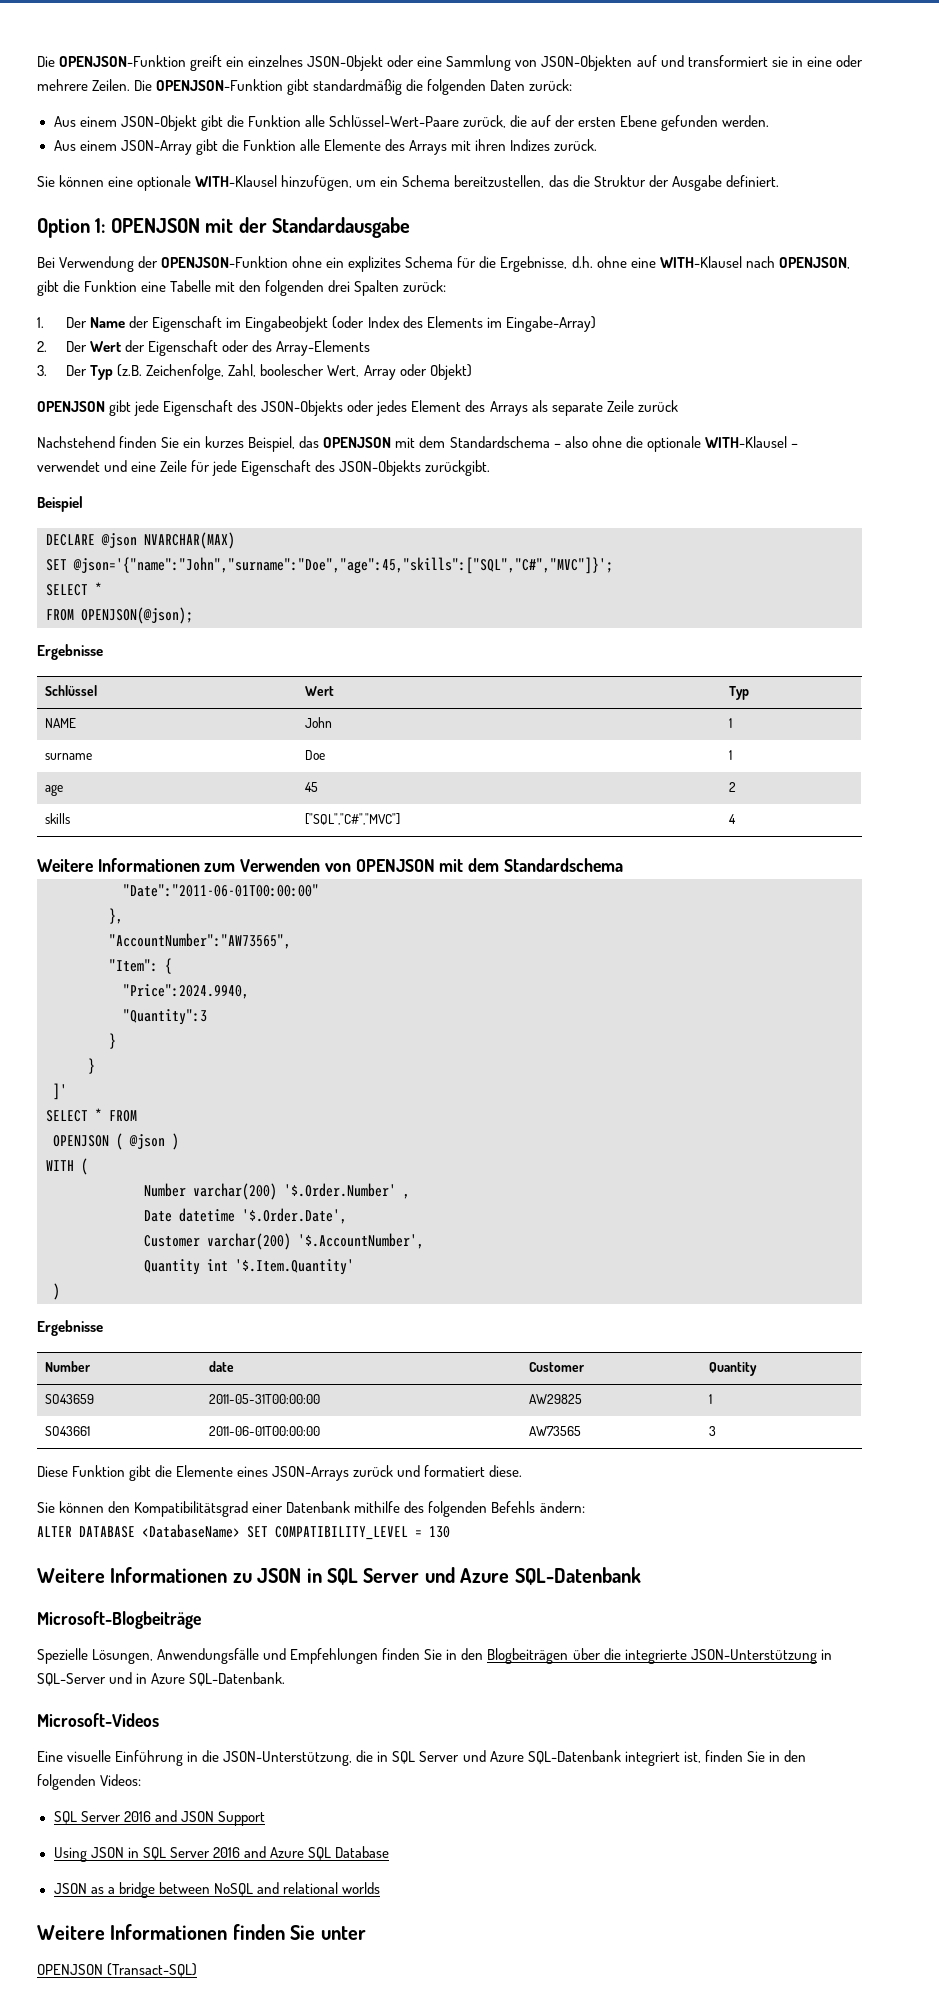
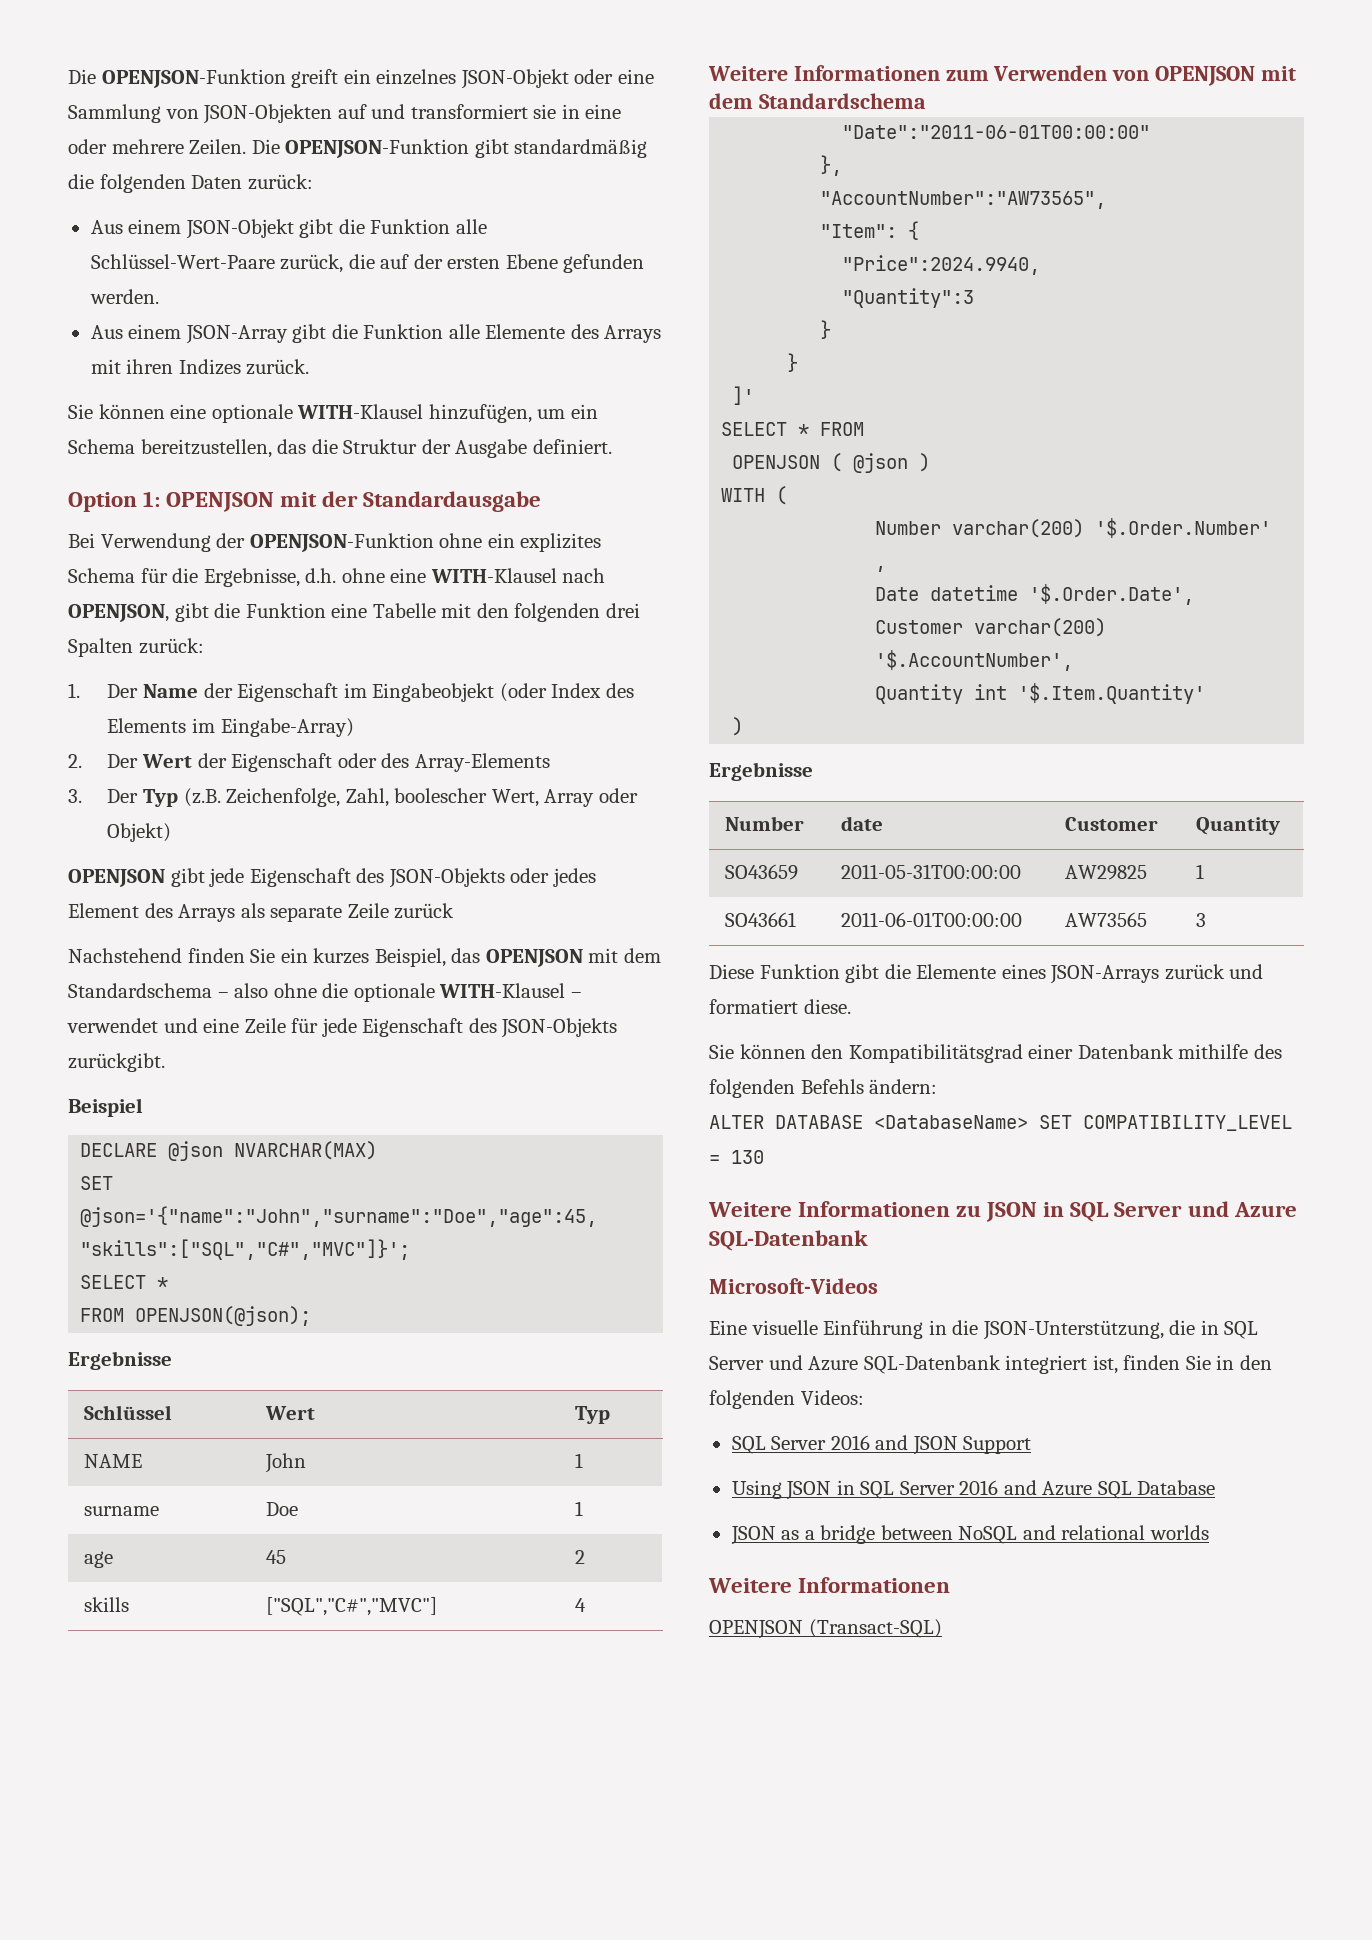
- Microsoft-Blogbeiträge
- Spezielle Lösungen, Anwendungsfälle und Empfehlungen finden Sie in den Blogbeiträgen über die integrierte JSON-Unterstützung in SQL-Server und in Azure SQL-Datenbank.
  JSON as a bridge between NoSQL and relational worlds
- Weitere Informationen finden Sie unter
+ Weitere Informationen

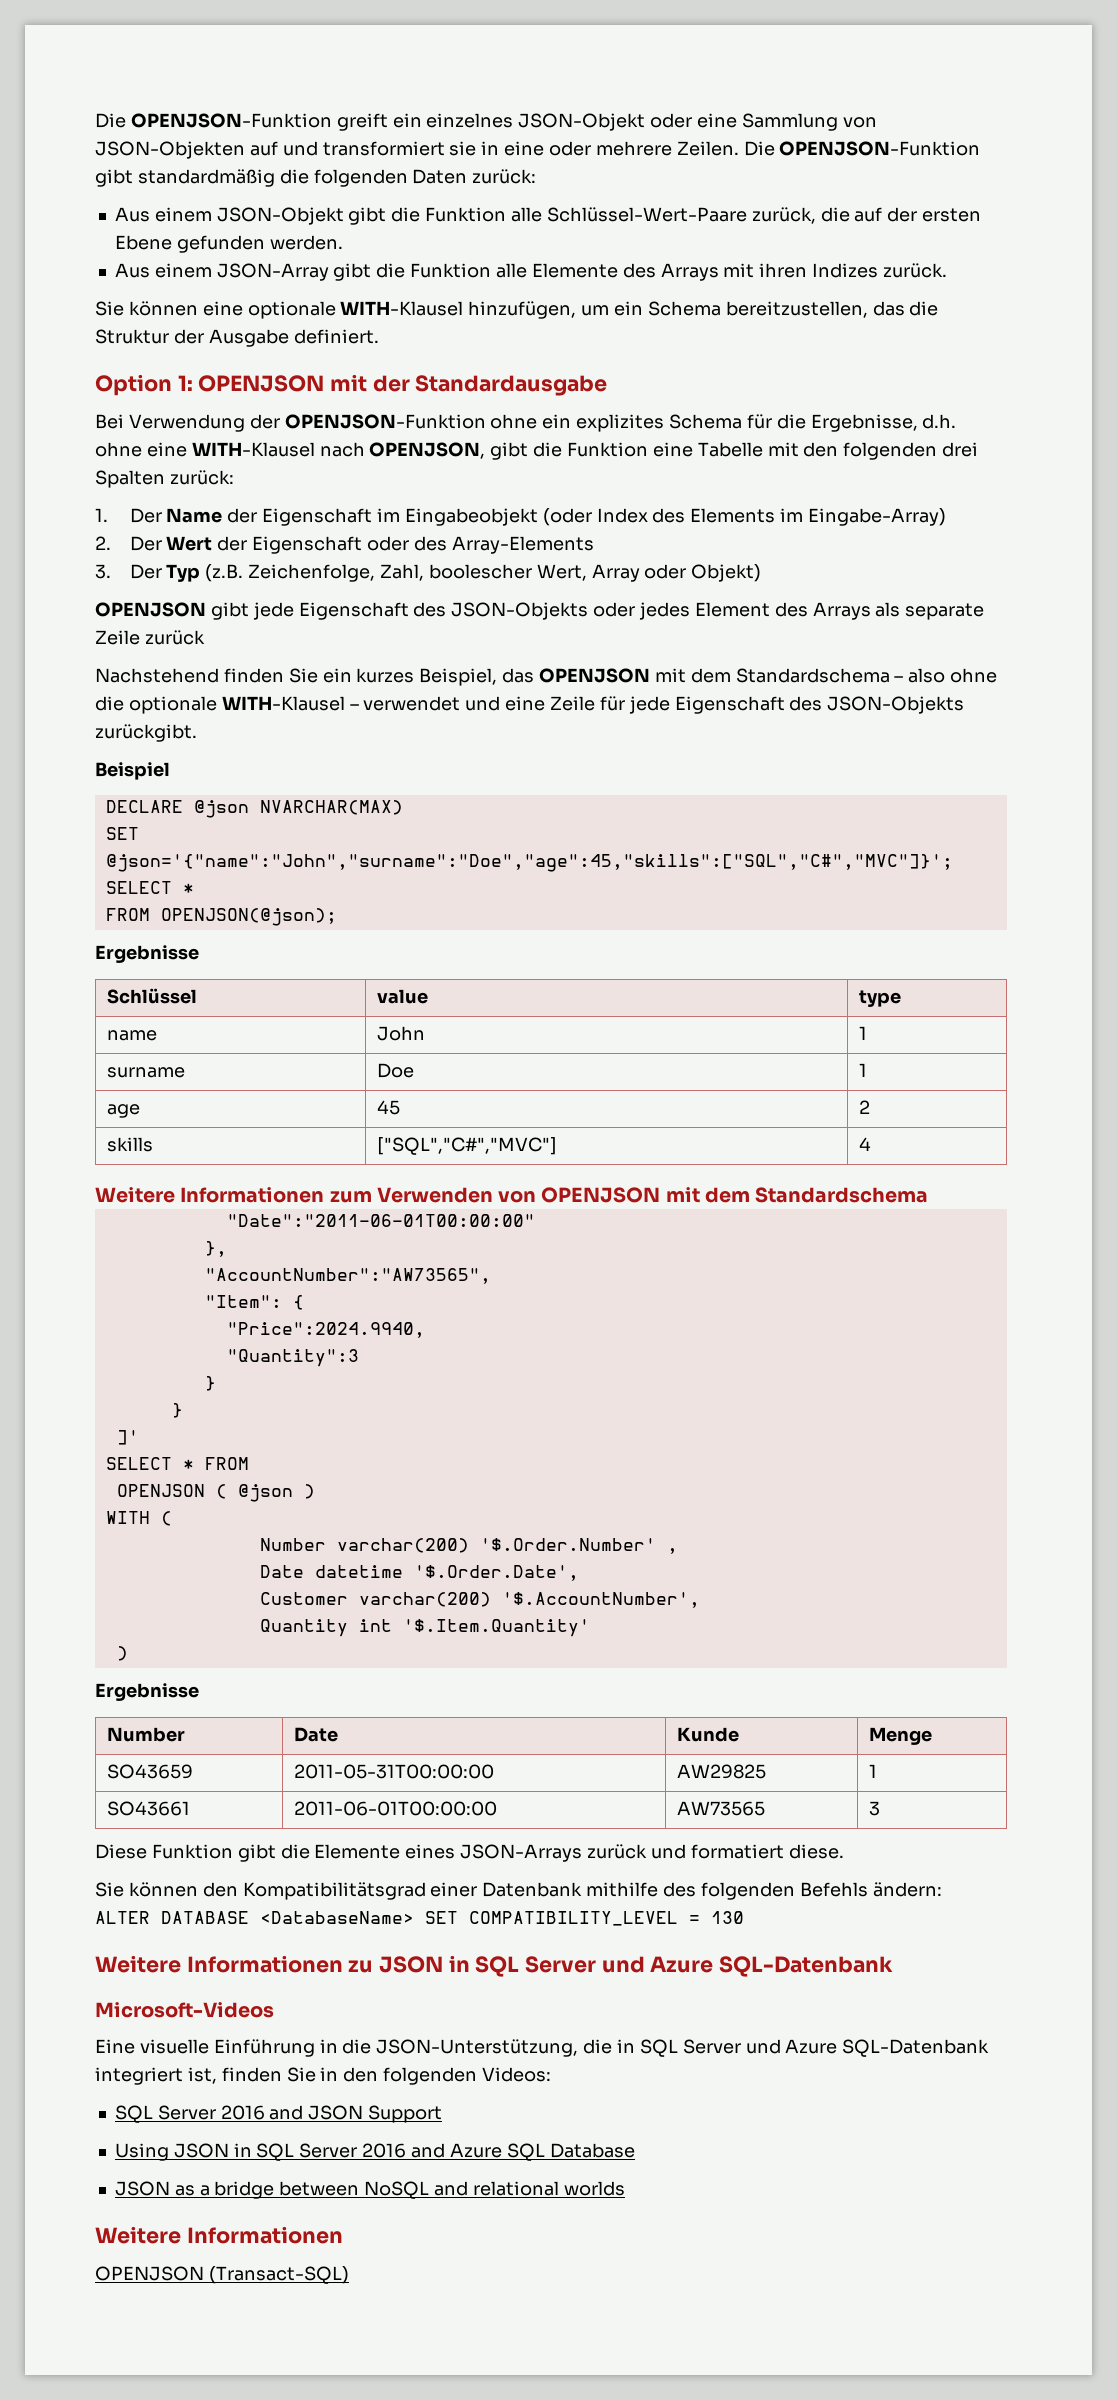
- Schlüssel | Wert | Typ
- NAME | John | 1
+ Schlüssel | value | type
+ name | John | 1
- Number | date | Customer | Quantity
+ Number | Date | Kunde | Menge

